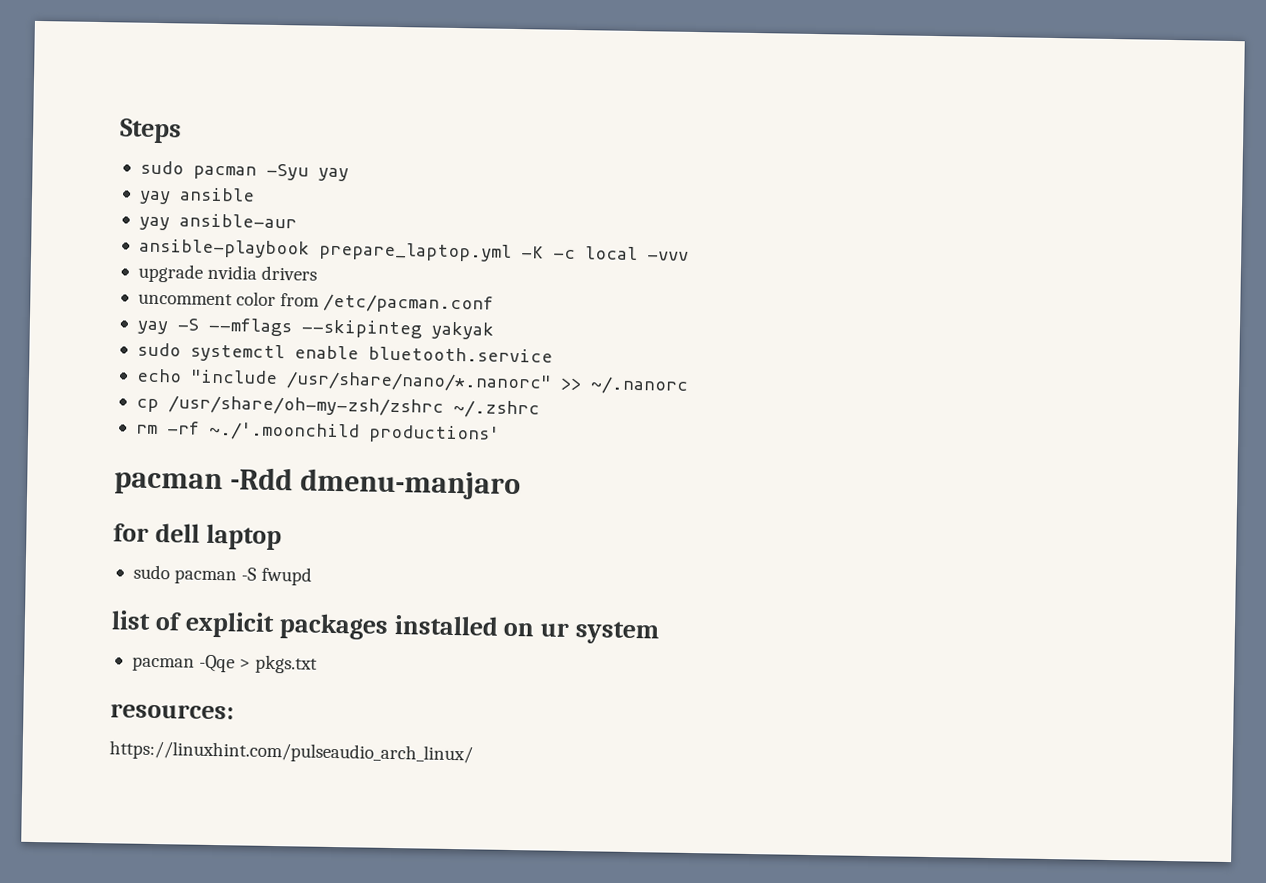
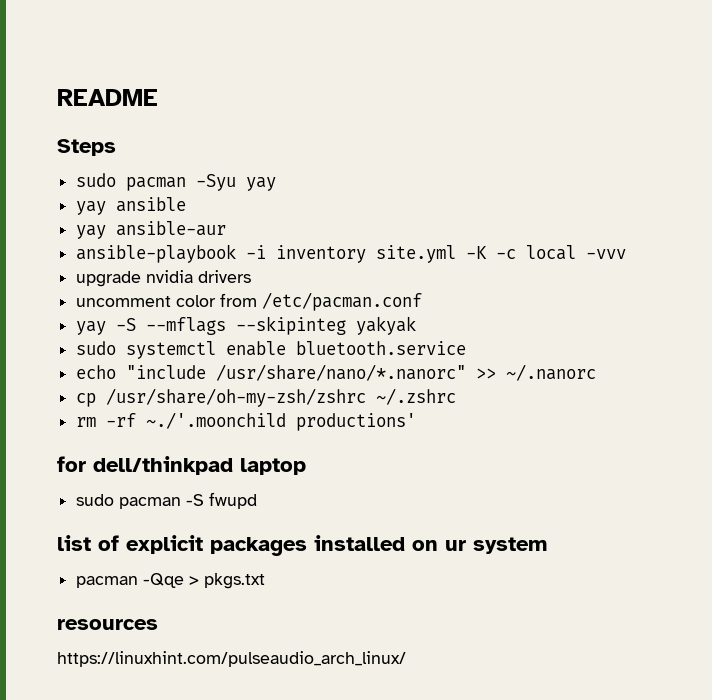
+ README
- ansible-playbook prepare_laptop.yml -K -c local -vvv
+ ansible-playbook -i inventory site.yml -K -c local -vvv
- pacman -Rdd dmenu-manjaro
- for dell laptop
+ for dell/thinkpad laptop
- resources:
+ resources

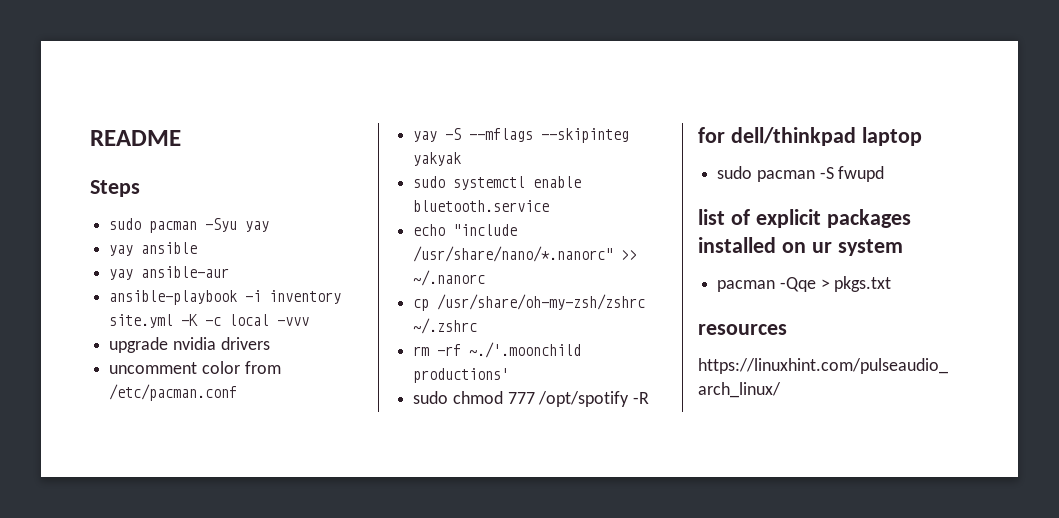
+ sudo chmod 777 /opt/spotify -R

